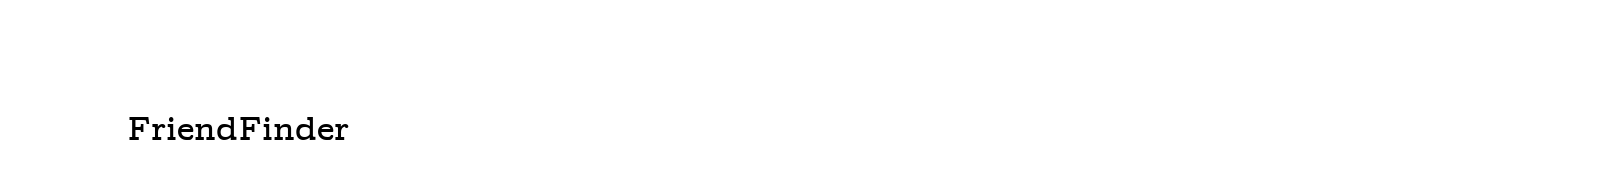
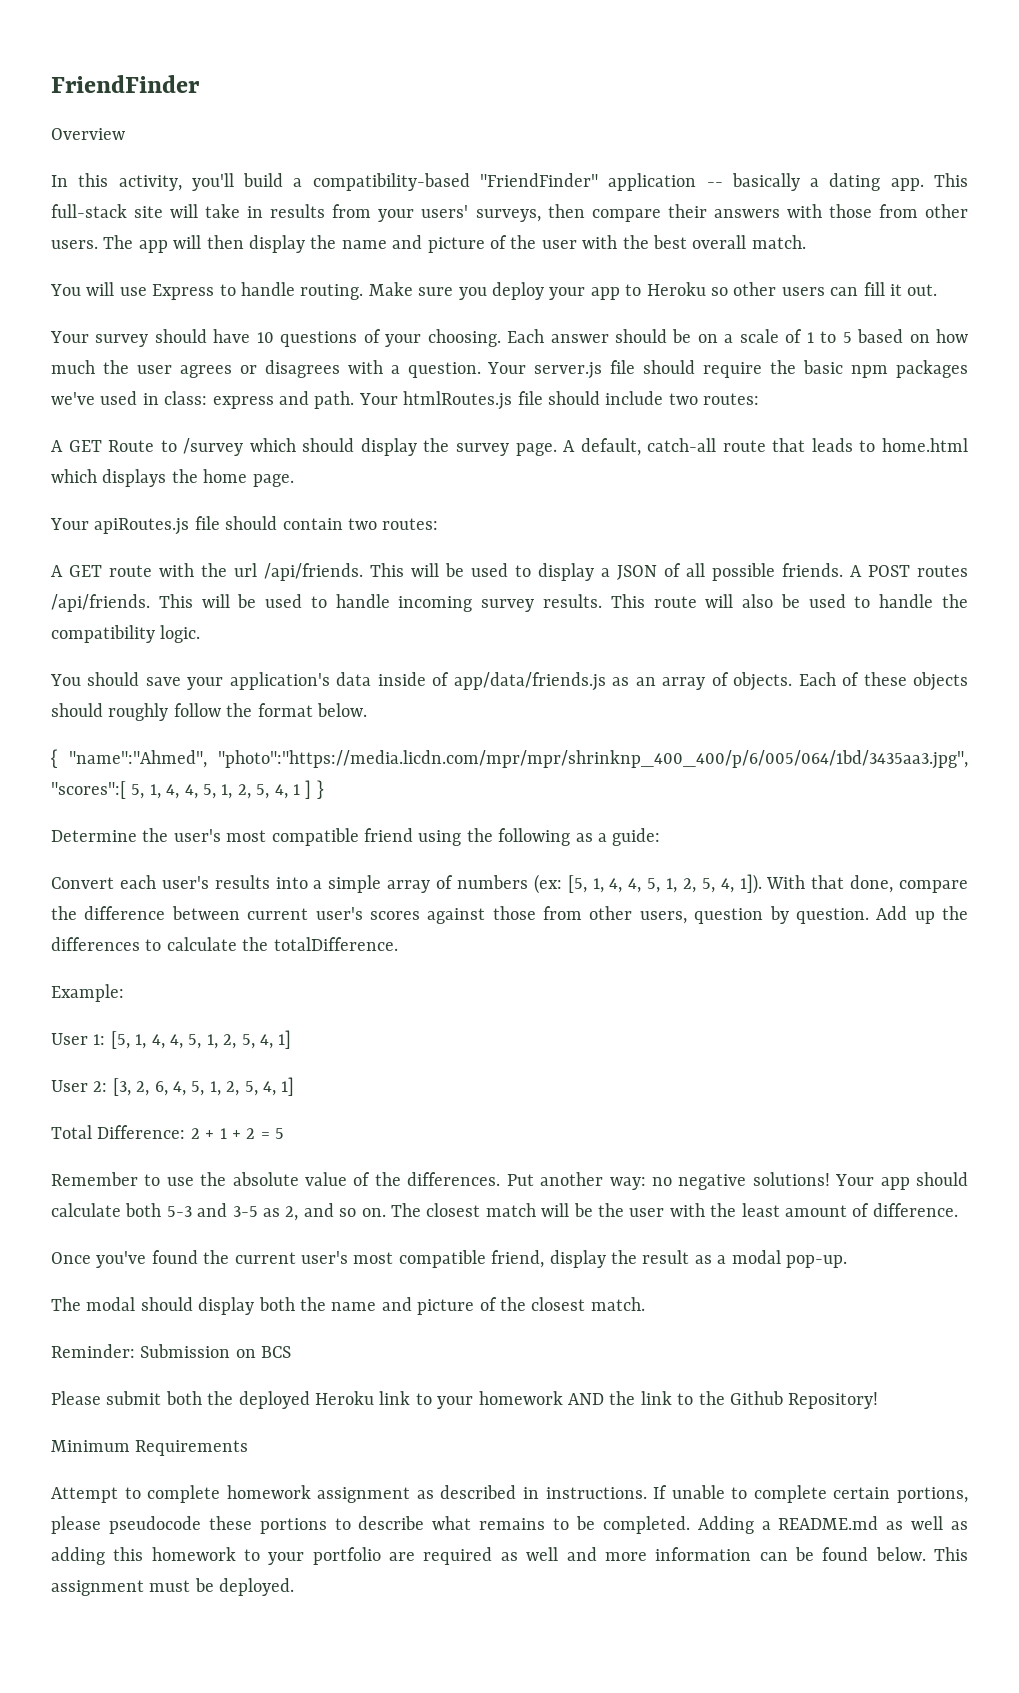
+ Overview
+ In this activity, you'll build a compatibility-based "FriendFinder" application -- basically a dating app. This full-stack site will take in results from your users' surveys, then compare their answers with those from other users. The app will then display the name and picture of the user with the best overall match.
+ You will use Express to handle routing. Make sure you deploy your app to Heroku so other users can fill it out.
+ Your survey should have 10 questions of your choosing. Each answer should be on a scale of 1 to 5 based on how much the user agrees or disagrees with a question. Your server.js file should require the basic npm packages we've used in class: express and path. Your htmlRoutes.js file should include two routes:
+ A GET Route to /survey which should display the survey page. A default, catch-all route that leads to home.html which displays the home page.
+ Your apiRoutes.js file should contain two routes:
+ A GET route with the url /api/friends. This will be used to display a JSON of all possible friends. A POST routes /api/friends. This will be used to handle incoming survey results. This route will also be used to handle the compatibility logic.
+ You should save your application's data inside of app/data/friends.js as an array of objects. Each of these objects should roughly follow the format below.
+ { "name":"Ahmed", "photo":"https://media.licdn.com/mpr/mpr/shrinknp_400_400/p/6/005/064/1bd/3435aa3.jpg", "scores":[ 5, 1, 4, 4, 5, 1, 2, 5, 4, 1 ] }
+ Determine the user's most compatible friend using the following as a guide:
+ Convert each user's results into a simple array of numbers (ex: [5, 1, 4, 4, 5, 1, 2, 5, 4, 1]). With that done, compare the difference between current user's scores against those from other users, question by question. Add up the differences to calculate the totalDifference.
+ Example:
+ User 1: [5, 1, 4, 4, 5, 1, 2, 5, 4, 1]
+ User 2: [3, 2, 6, 4, 5, 1, 2, 5, 4, 1]
+ Total Difference: 2 + 1 + 2 = 5
+ Remember to use the absolute value of the differences. Put another way: no negative solutions! Your app should calculate both 5-3 and 3-5 as 2, and so on. The closest match will be the user with the least amount of difference.
+ Once you've found the current user's most compatible friend, display the result as a modal pop-up.
+ The modal should display both the name and picture of the closest match.
+ Reminder: Submission on BCS
+ Please submit both the deployed Heroku link to your homework AND the link to the Github Repository!
+ Minimum Requirements
+ Attempt to complete homework assignment as described in instructions. If unable to complete certain portions, please pseudocode these portions to describe what remains to be completed. Adding a README.md as well as adding this homework to your portfolio are required as well and more information can be found below. This assignment must be deployed.

